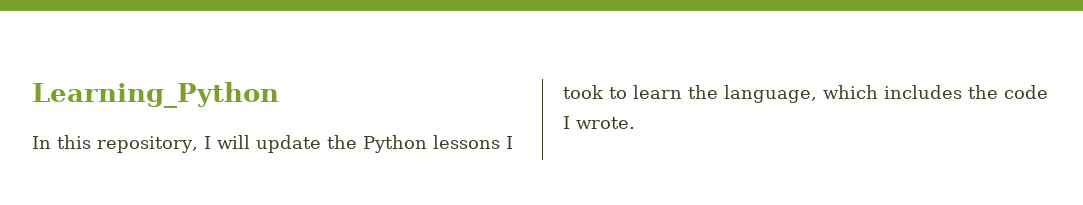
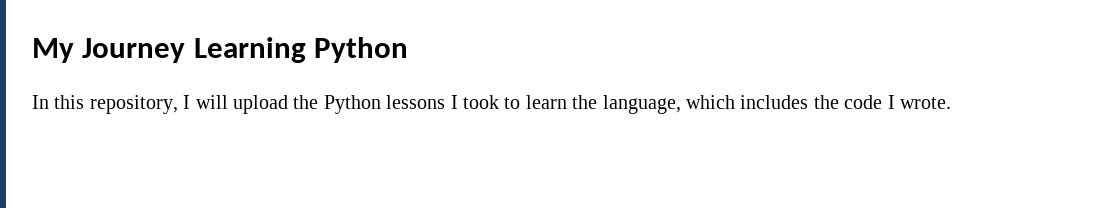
- Learning_Python
+ My Journey Learning Python
- In this repository, I will update the Python lessons I took to learn the language, which includes the code I wrote.
+ In this repository, I will upload the Python lessons I took to learn the language, which includes the code I wrote.

